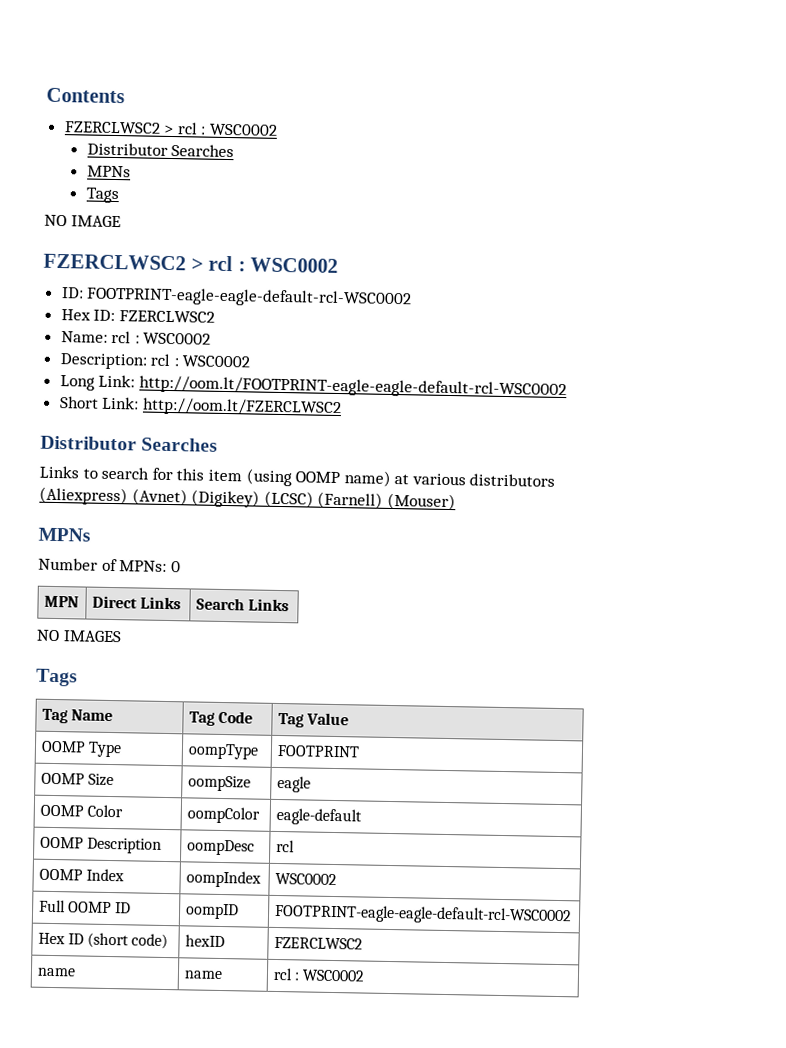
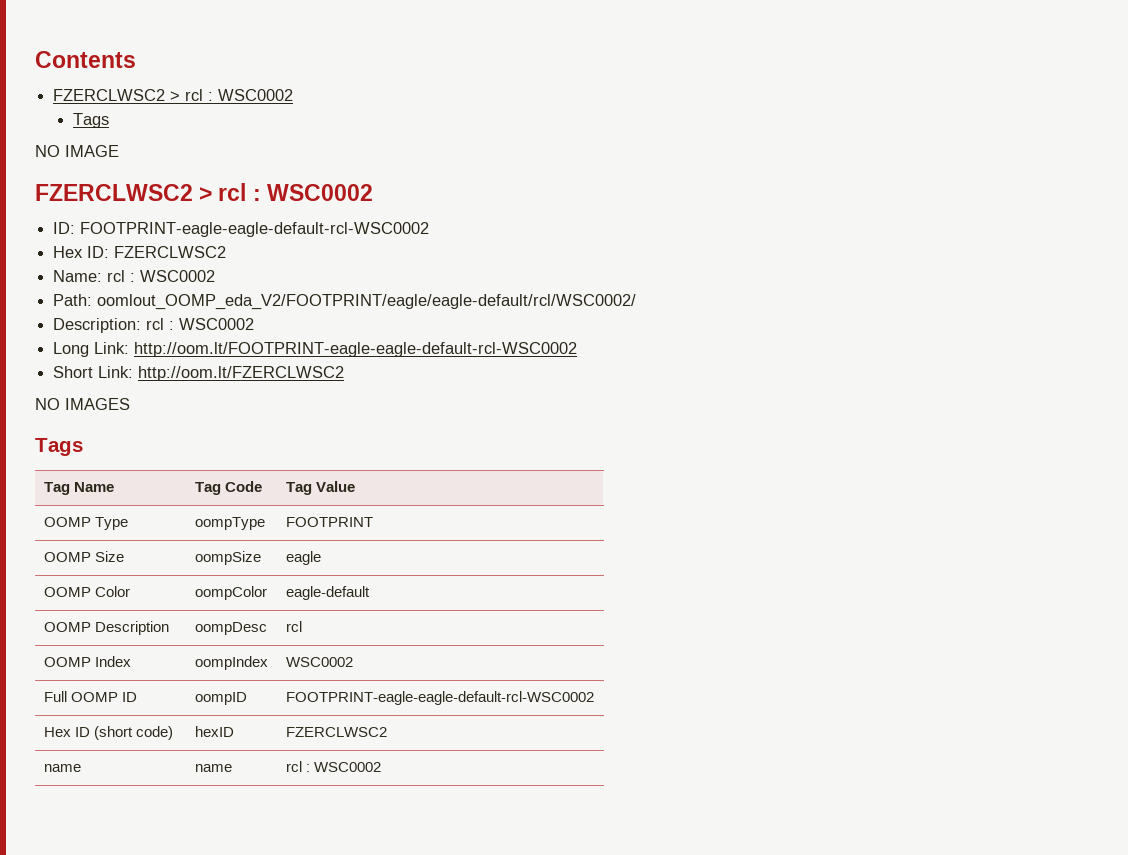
  Contents
  FZERCLWSC2 > rcl : WSC0002
- Distributor Searches
- MPNs
+ Path: oomlout_OOMP_eda_V2/FOOTPRINT/eagle/eagle-default/rcl/WSC0002/
  Short Link: http://oom.lt/FZERCLWSC2
- Distributor Searches
- Links to search for this item (using OOMP name) at various distributors
- (Aliexpress) (Avnet) (Digikey) (LCSC) (Farnell) (Mouser)
- MPNs
- Number of MPNs: 0
- MPN | Direct Links | Search Links

